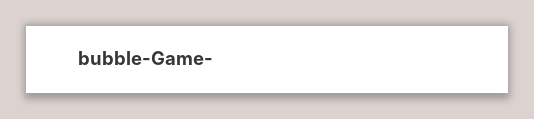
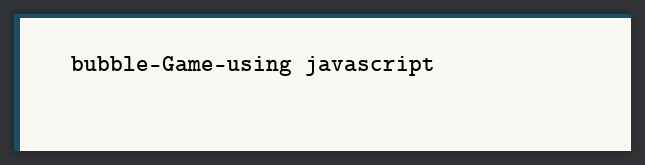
- bubble-Game-
+ bubble-Game-using javascript

